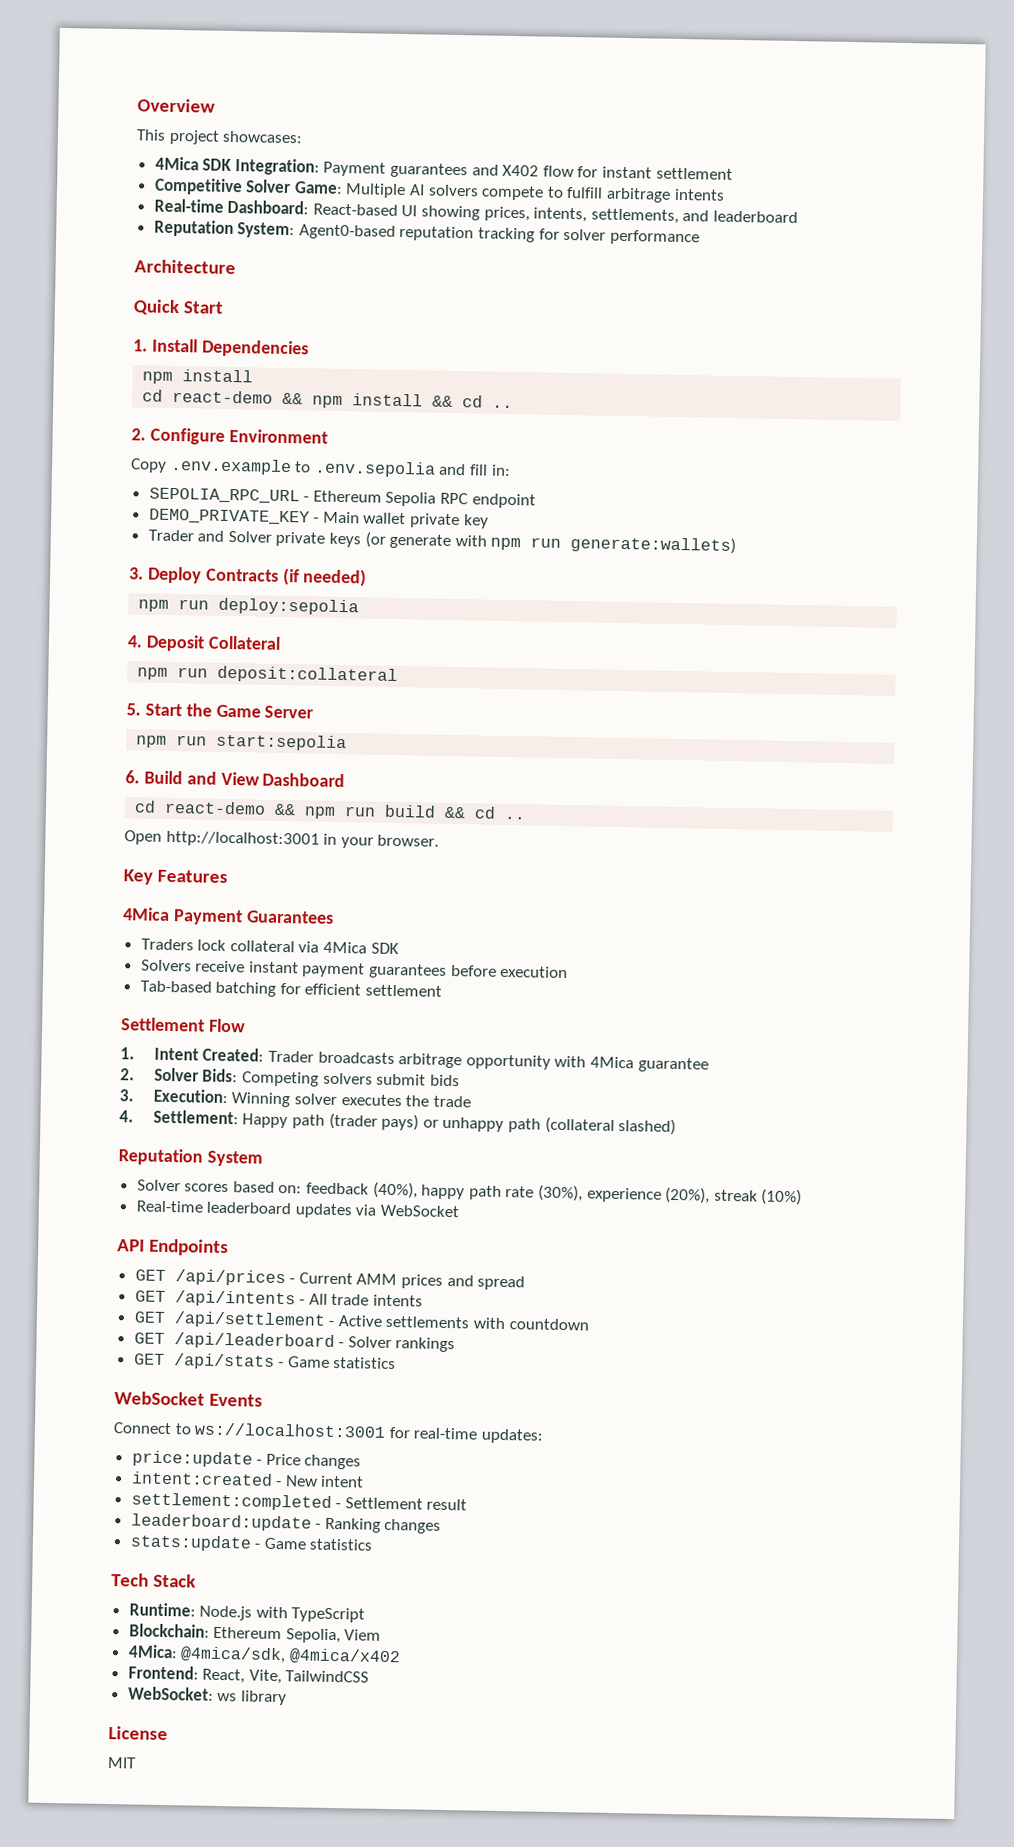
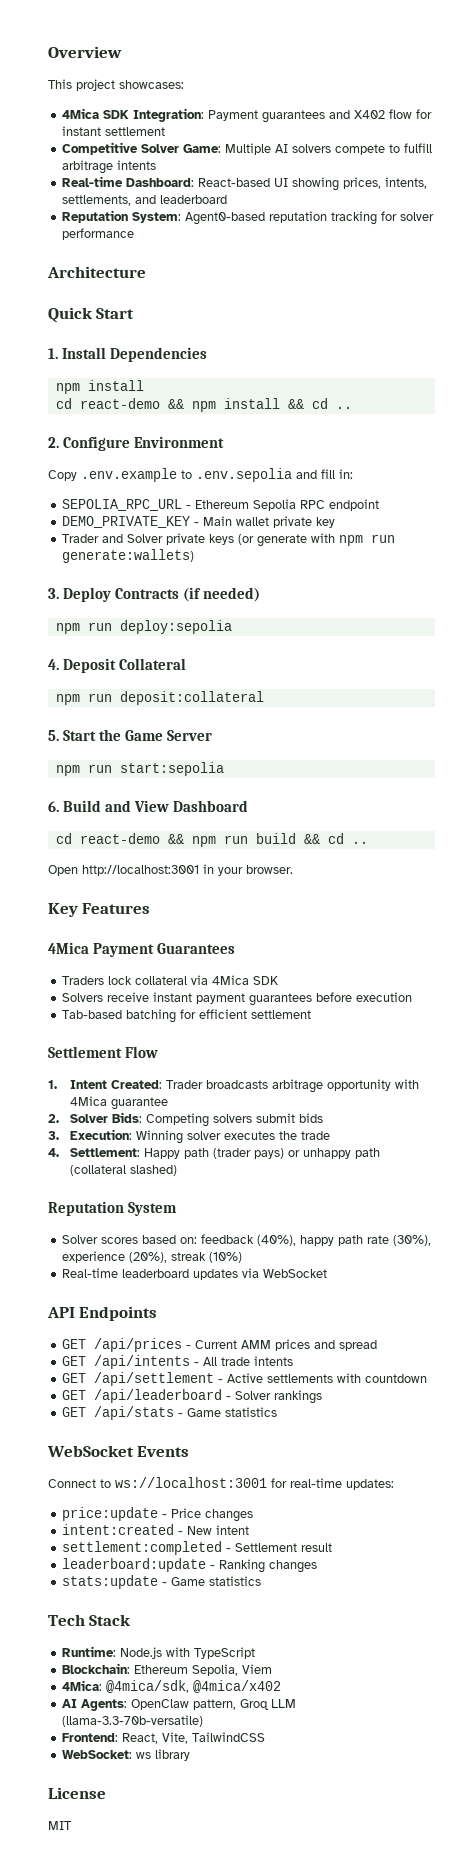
+ AI Agents: OpenClaw pattern, Groq LLM (llama-3.3-70b-versatile)

